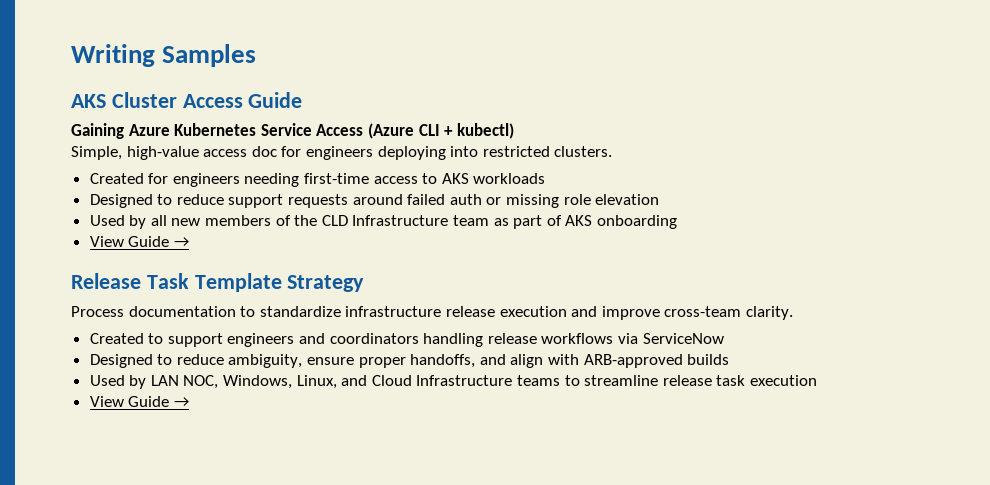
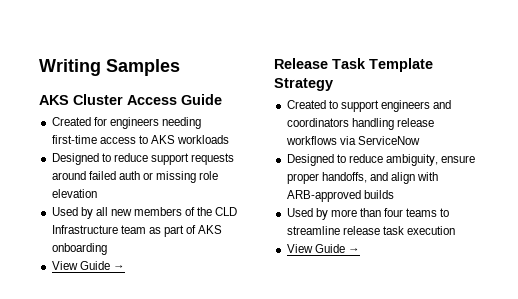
- Gaining Azure Kubernetes Service Access (Azure CLI + kubectl)
- Simple, high-value access doc for engineers deploying into restricted clusters.
- Process documentation to standardize infrastructure release execution and improve cross-team clarity.
- Used by LAN NOC, Windows, Linux, and Cloud Infrastructure teams to streamline release task execution
+ Used by more than four teams to streamline release task execution

